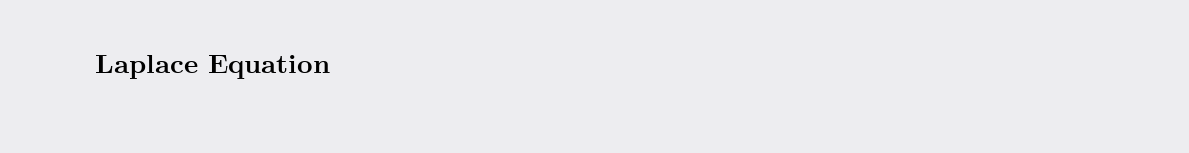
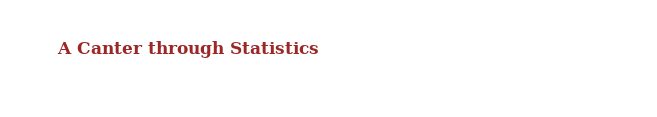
- Laplace Equation
+ A Canter through Statistics

